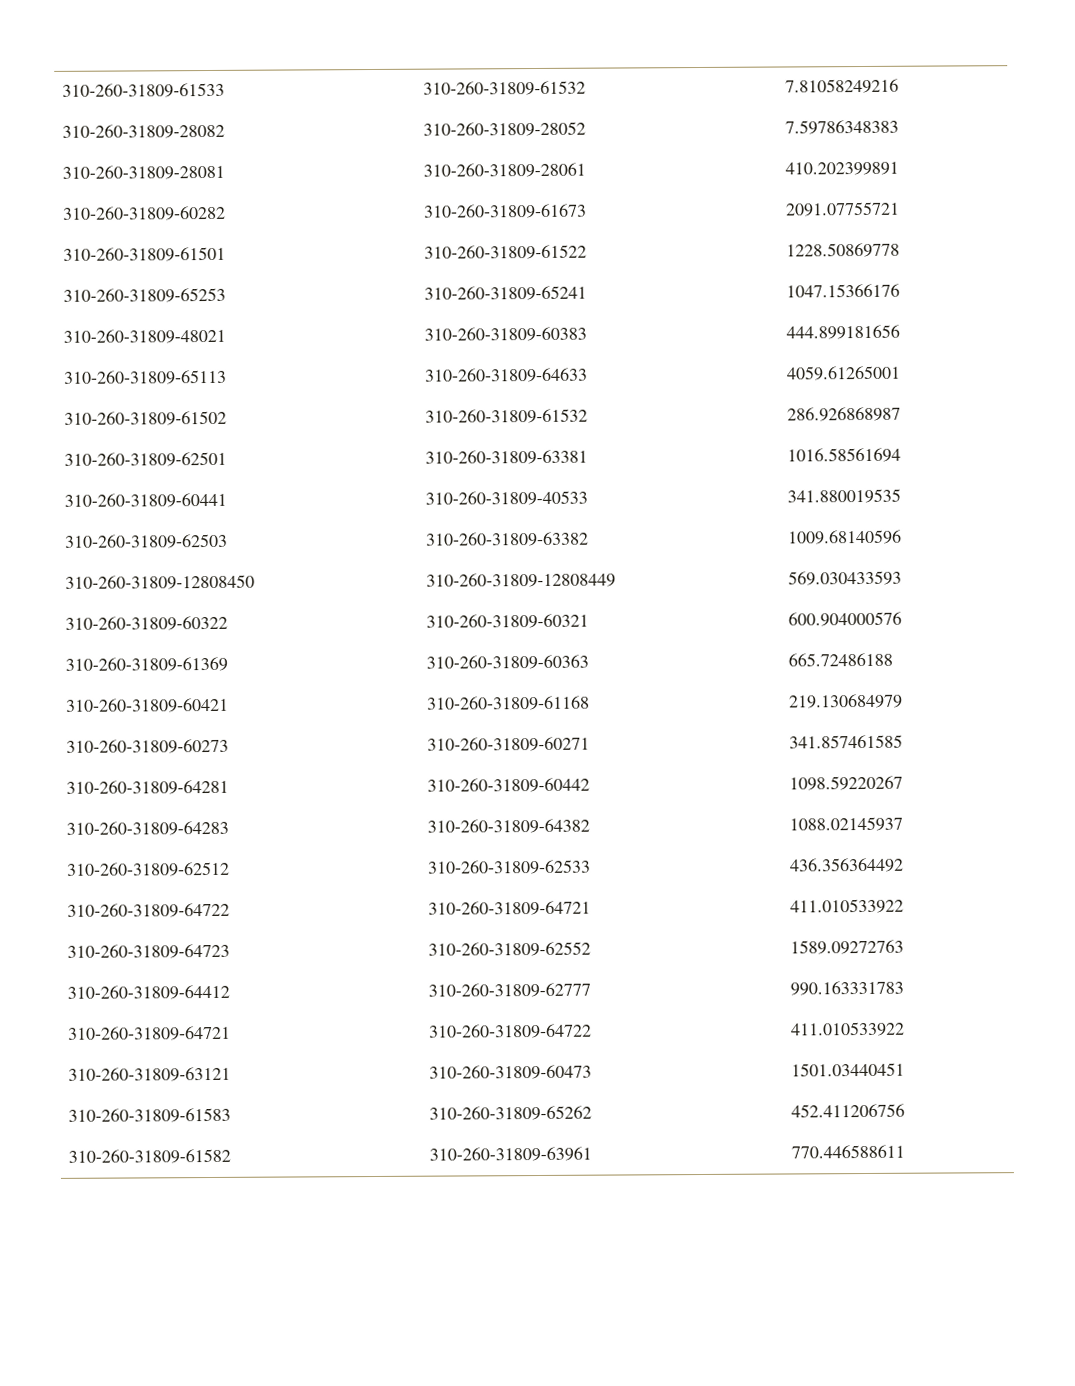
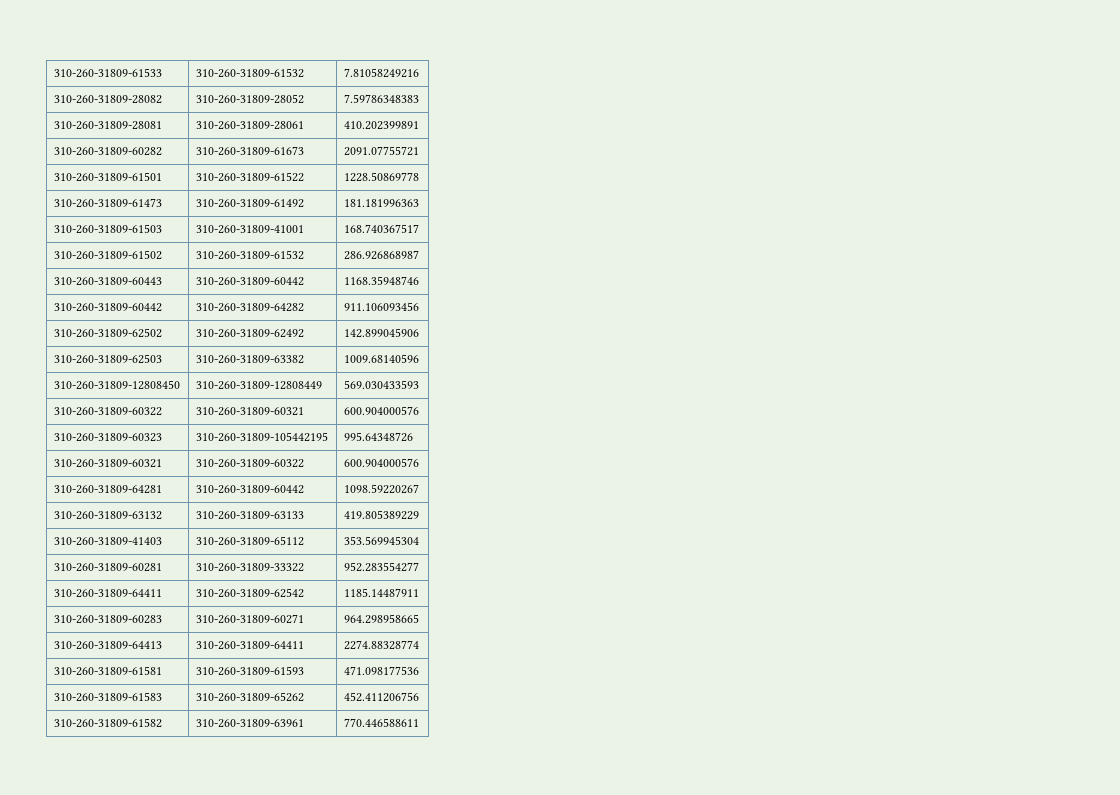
- 310-260-31809-65253 | 310-260-31809-65241 | 1047.15366176
- 310-260-31809-48021 | 310-260-31809-60383 | 444.899181656
- 310-260-31809-65113 | 310-260-31809-64633 | 4059.61265001
+ 310-260-31809-61473 | 310-260-31809-61492 | 181.181996363
+ 310-260-31809-61503 | 310-260-31809-41001 | 168.740367517
  310-260-31809-61502 | 310-260-31809-61532 | 286.926868987
- 310-260-31809-62501 | 310-260-31809-63381 | 1016.58561694
- 310-260-31809-60441 | 310-260-31809-40533 | 341.880019535
+ 310-260-31809-60443 | 310-260-31809-60442 | 1168.35948746
+ 310-260-31809-60442 | 310-260-31809-64282 | 911.106093456
+ 310-260-31809-62502 | 310-260-31809-62492 | 142.899045906
- 310-260-31809-61369 | 310-260-31809-60363 | 665.72486188
- 310-260-31809-60421 | 310-260-31809-61168 | 219.130684979
- 310-260-31809-60273 | 310-260-31809-60271 | 341.857461585
+ 310-260-31809-60323 | 310-260-31809-105442195 | 995.64348726
+ 310-260-31809-60321 | 310-260-31809-60322 | 600.904000576
  310-260-31809-64281 | 310-260-31809-60442 | 1098.59220267
- 310-260-31809-64283 | 310-260-31809-64382 | 1088.02145937
- 310-260-31809-62512 | 310-260-31809-62533 | 436.356364492
- 310-260-31809-64722 | 310-260-31809-64721 | 411.010533922
- 310-260-31809-64723 | 310-260-31809-62552 | 1589.09272763
- 310-260-31809-64412 | 310-260-31809-62777 | 990.163331783
- 310-260-31809-64721 | 310-260-31809-64722 | 411.010533922
- 310-260-31809-63121 | 310-260-31809-60473 | 1501.03440451
+ 310-260-31809-63132 | 310-260-31809-63133 | 419.805389229
+ 310-260-31809-41403 | 310-260-31809-65112 | 353.569945304
+ 310-260-31809-60281 | 310-260-31809-33322 | 952.283554277
+ 310-260-31809-64411 | 310-260-31809-62542 | 1185.14487911
+ 310-260-31809-60283 | 310-260-31809-60271 | 964.298958665
+ 310-260-31809-64413 | 310-260-31809-64411 | 2274.88328774
+ 310-260-31809-61581 | 310-260-31809-61593 | 471.098177536

